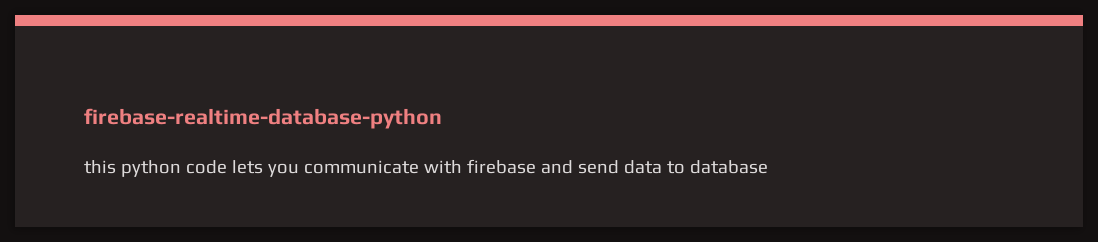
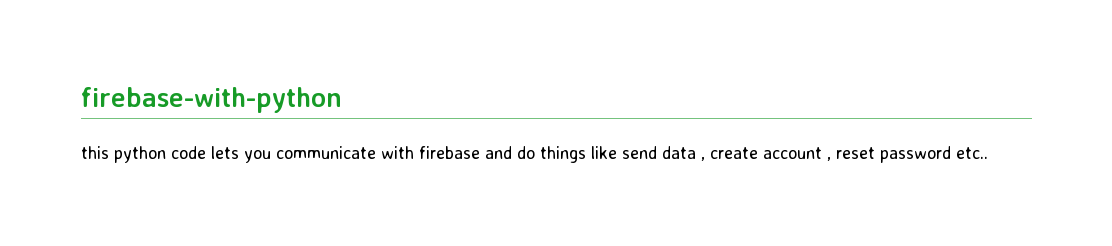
- firebase-realtime-database-python
+ firebase-with-python
- this python code lets you communicate with firebase and send data to database
+ this python code lets you communicate with firebase and do things like send data , create account , reset password etc..

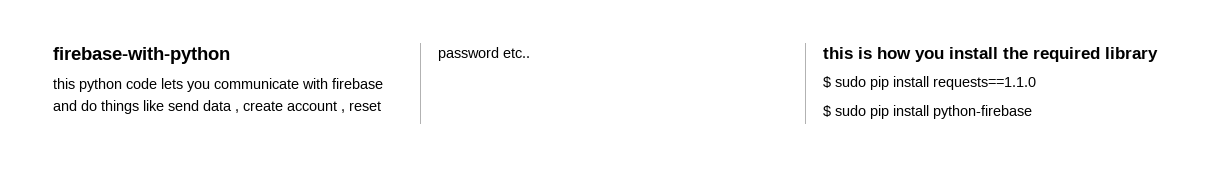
+ this is how you install the required library
+ $ sudo pip install requests==1.1.0
+ $ sudo pip install python-firebase

